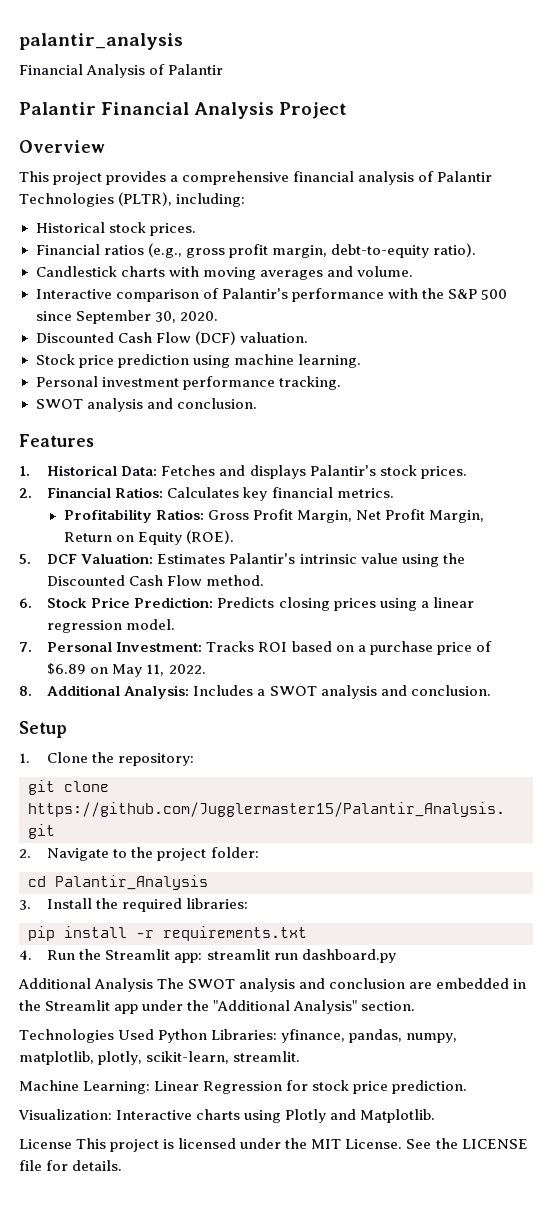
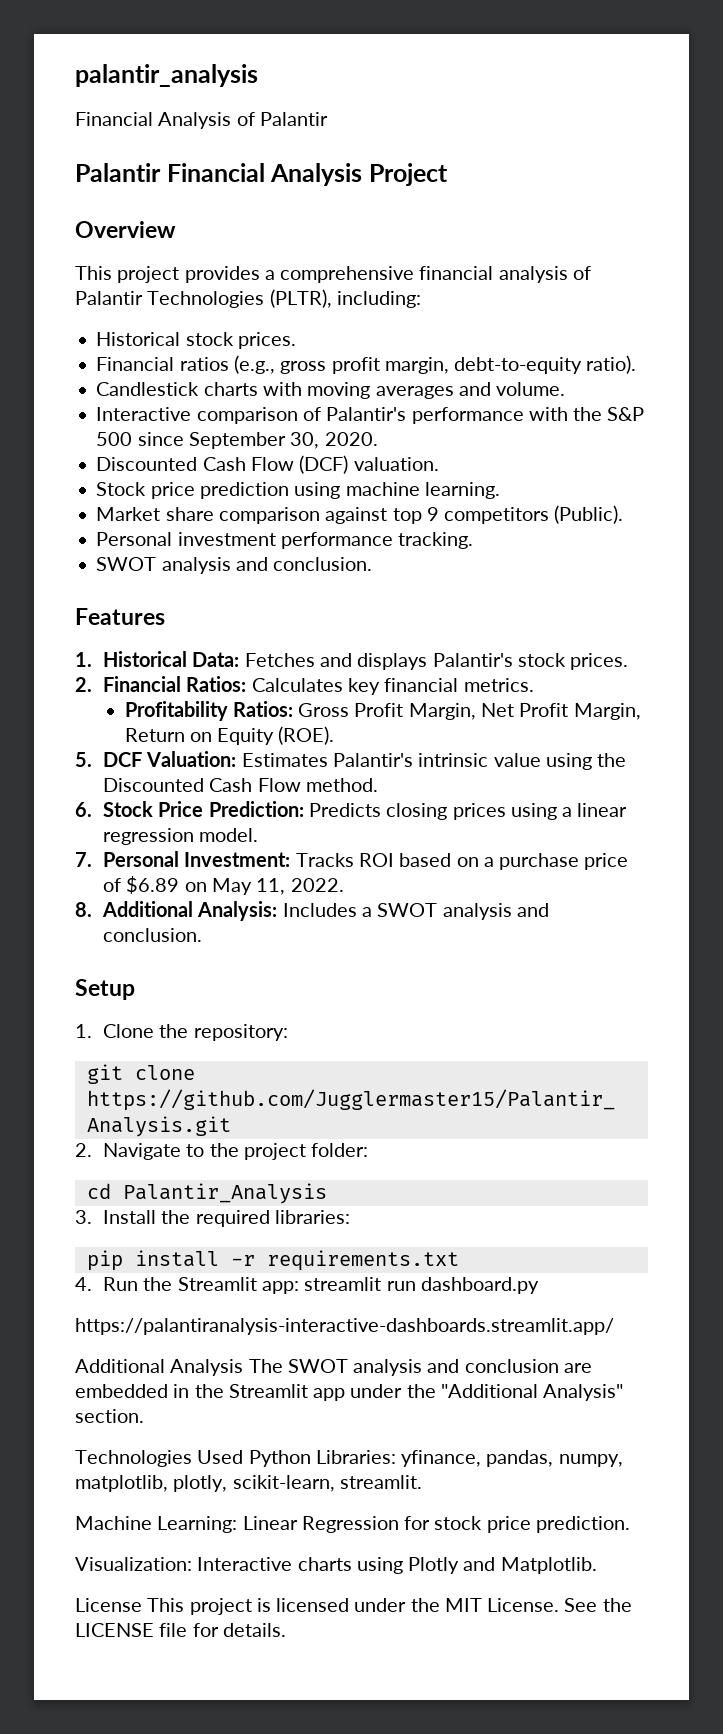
+ Market share comparison against top 9 competitors (Public).
+ https://palantiranalysis-interactive-dashboards.streamlit.app/

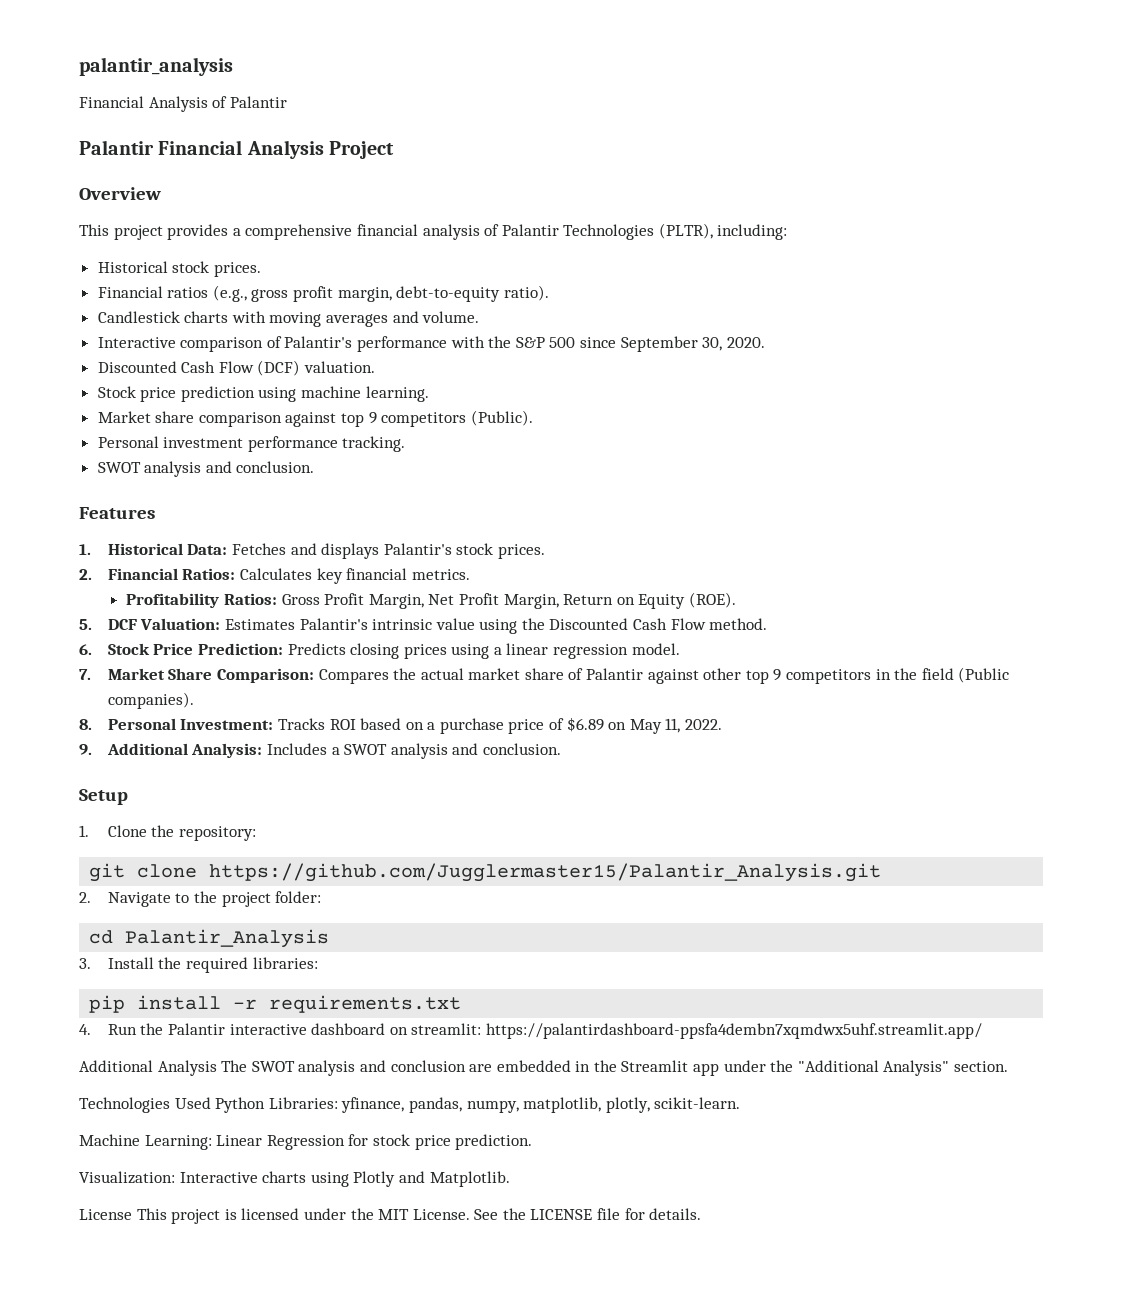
- 7. Personal Investment: Tracks ROI based on a purchase price of $6.89 on May 11, 2022.
+ 7. Market Share Comparison: Compares the actual market share of Palantir against other top 9 competitors in the field (Public companies).
+ 8. Personal Investment: Tracks ROI based on a purchase price of $6.89 on May 11, 2022.
- 8. Additional Analysis: Includes a SWOT analysis and conclusion.
+ 9. Additional Analysis: Includes a SWOT analysis and conclusion.
- 4. Run the Streamlit app: streamlit run dashboard.py
- https://palantiranalysis-interactive-dashboards.streamlit.app/
+ 4. Run the Palantir interactive dashboard on streamlit: https://palantirdashboard-ppsfa4dembn7xqmdwx5uhf.streamlit.app/
- Technologies Used Python Libraries: yfinance, pandas, numpy, matplotlib, plotly, scikit-learn, streamlit.
+ Technologies Used Python Libraries: yfinance, pandas, numpy, matplotlib, plotly, scikit-learn.

